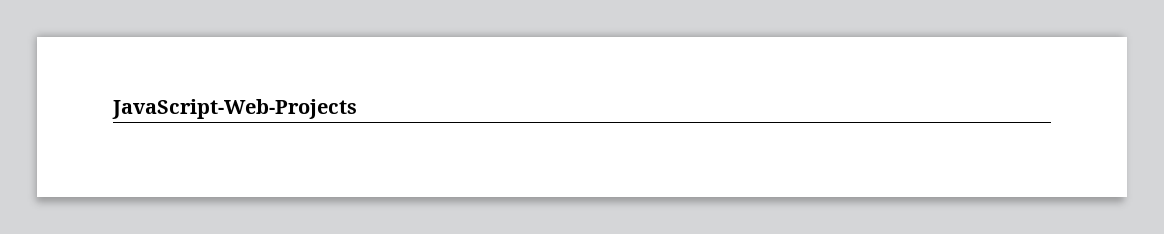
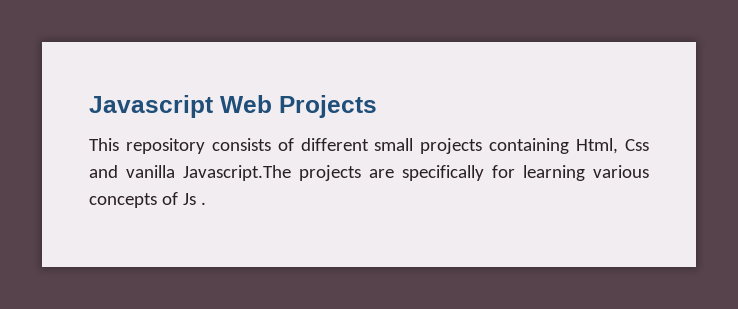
- JavaScript-Web-Projects
+ Javascript Web Projects
+ This repository consists of different small projects containing Html, Css and vanilla Javascript.The projects are specifically for learning various concepts of Js .

